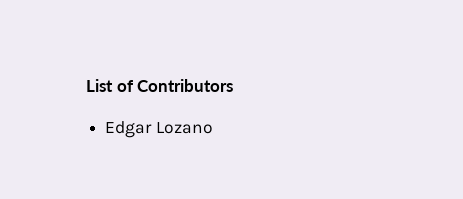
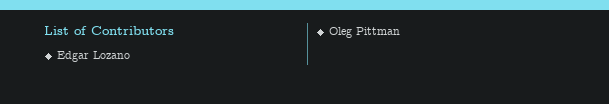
+ Oleg Pittman

